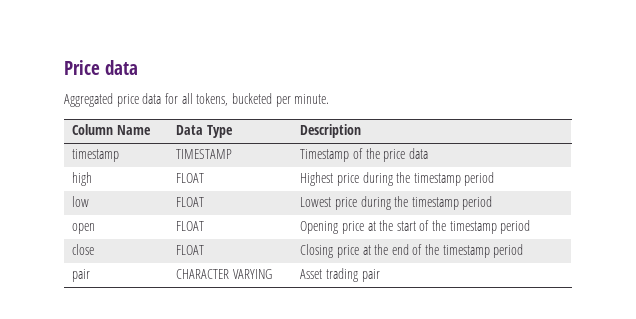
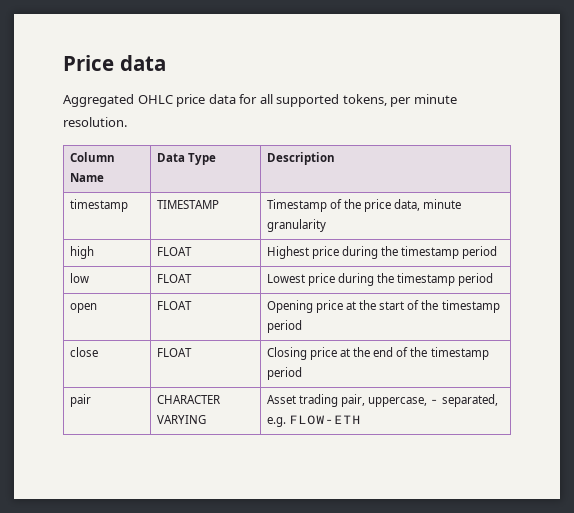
- Aggregated price data for all tokens, bucketed per minute.
+ Aggregated OHLC price data for all supported tokens, per minute resolution.
- timestamp | TIMESTAMP | Timestamp of the price data
+ timestamp | TIMESTAMP | Timestamp of the price data, minute granularity
- pair | CHARACTER VARYING | Asset trading pair
+ pair | CHARACTER VARYING | Asset trading pair, uppercase, - separated, e.g. FLOW-ETH

